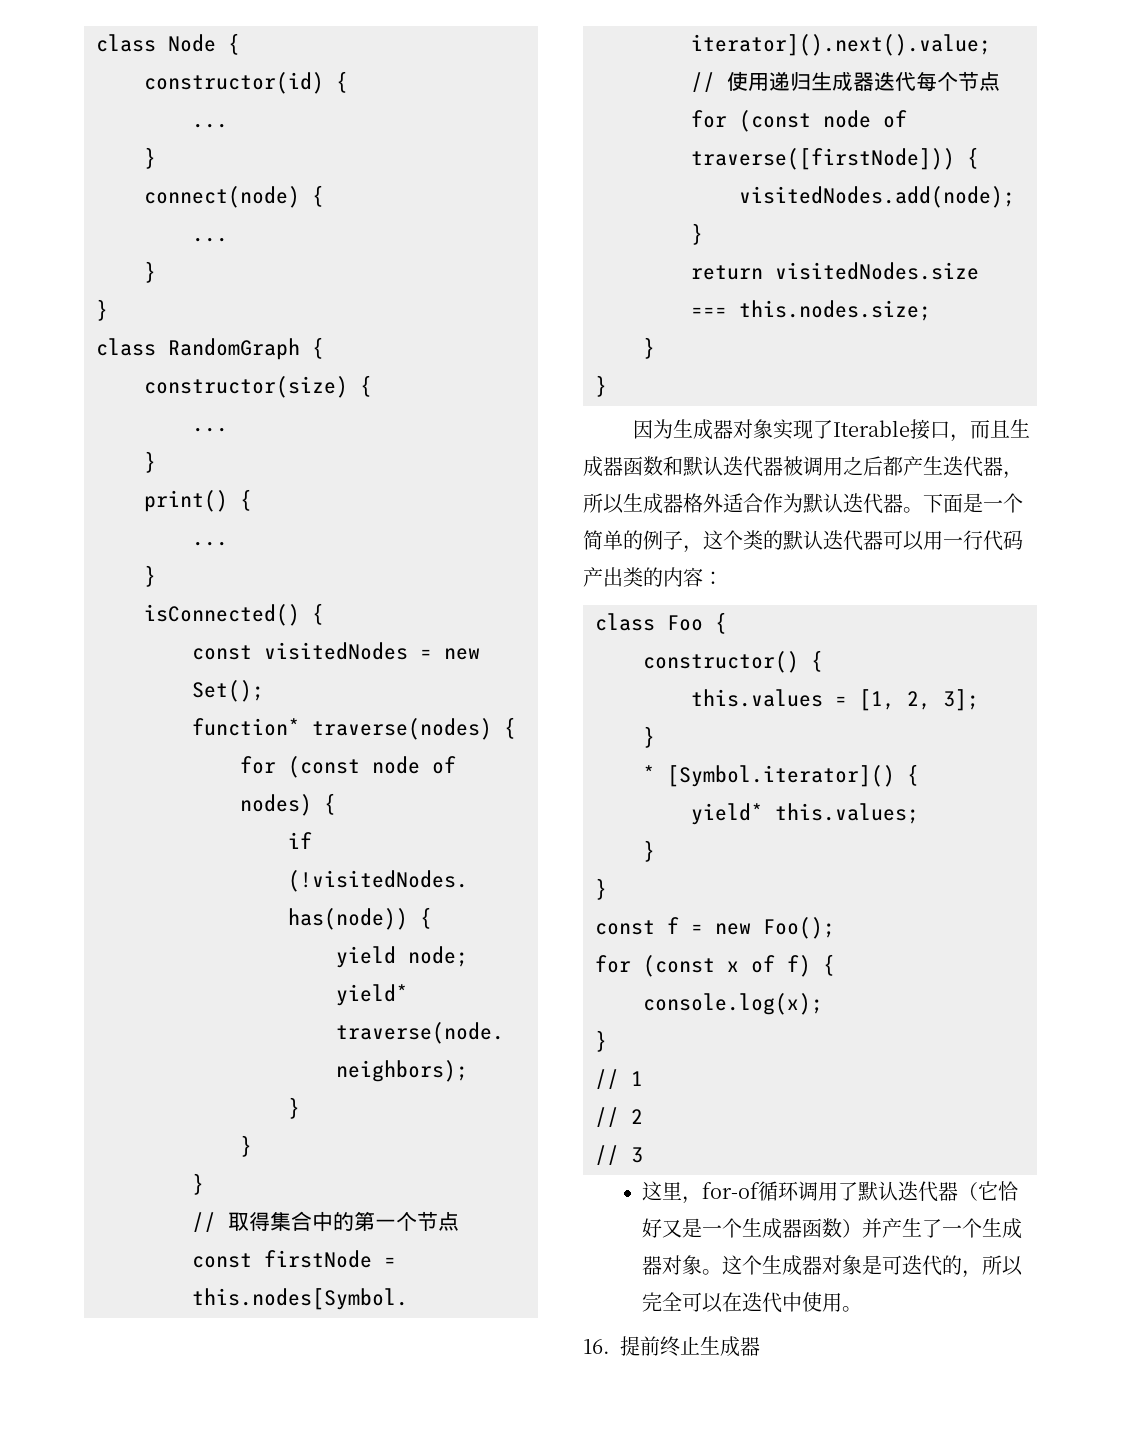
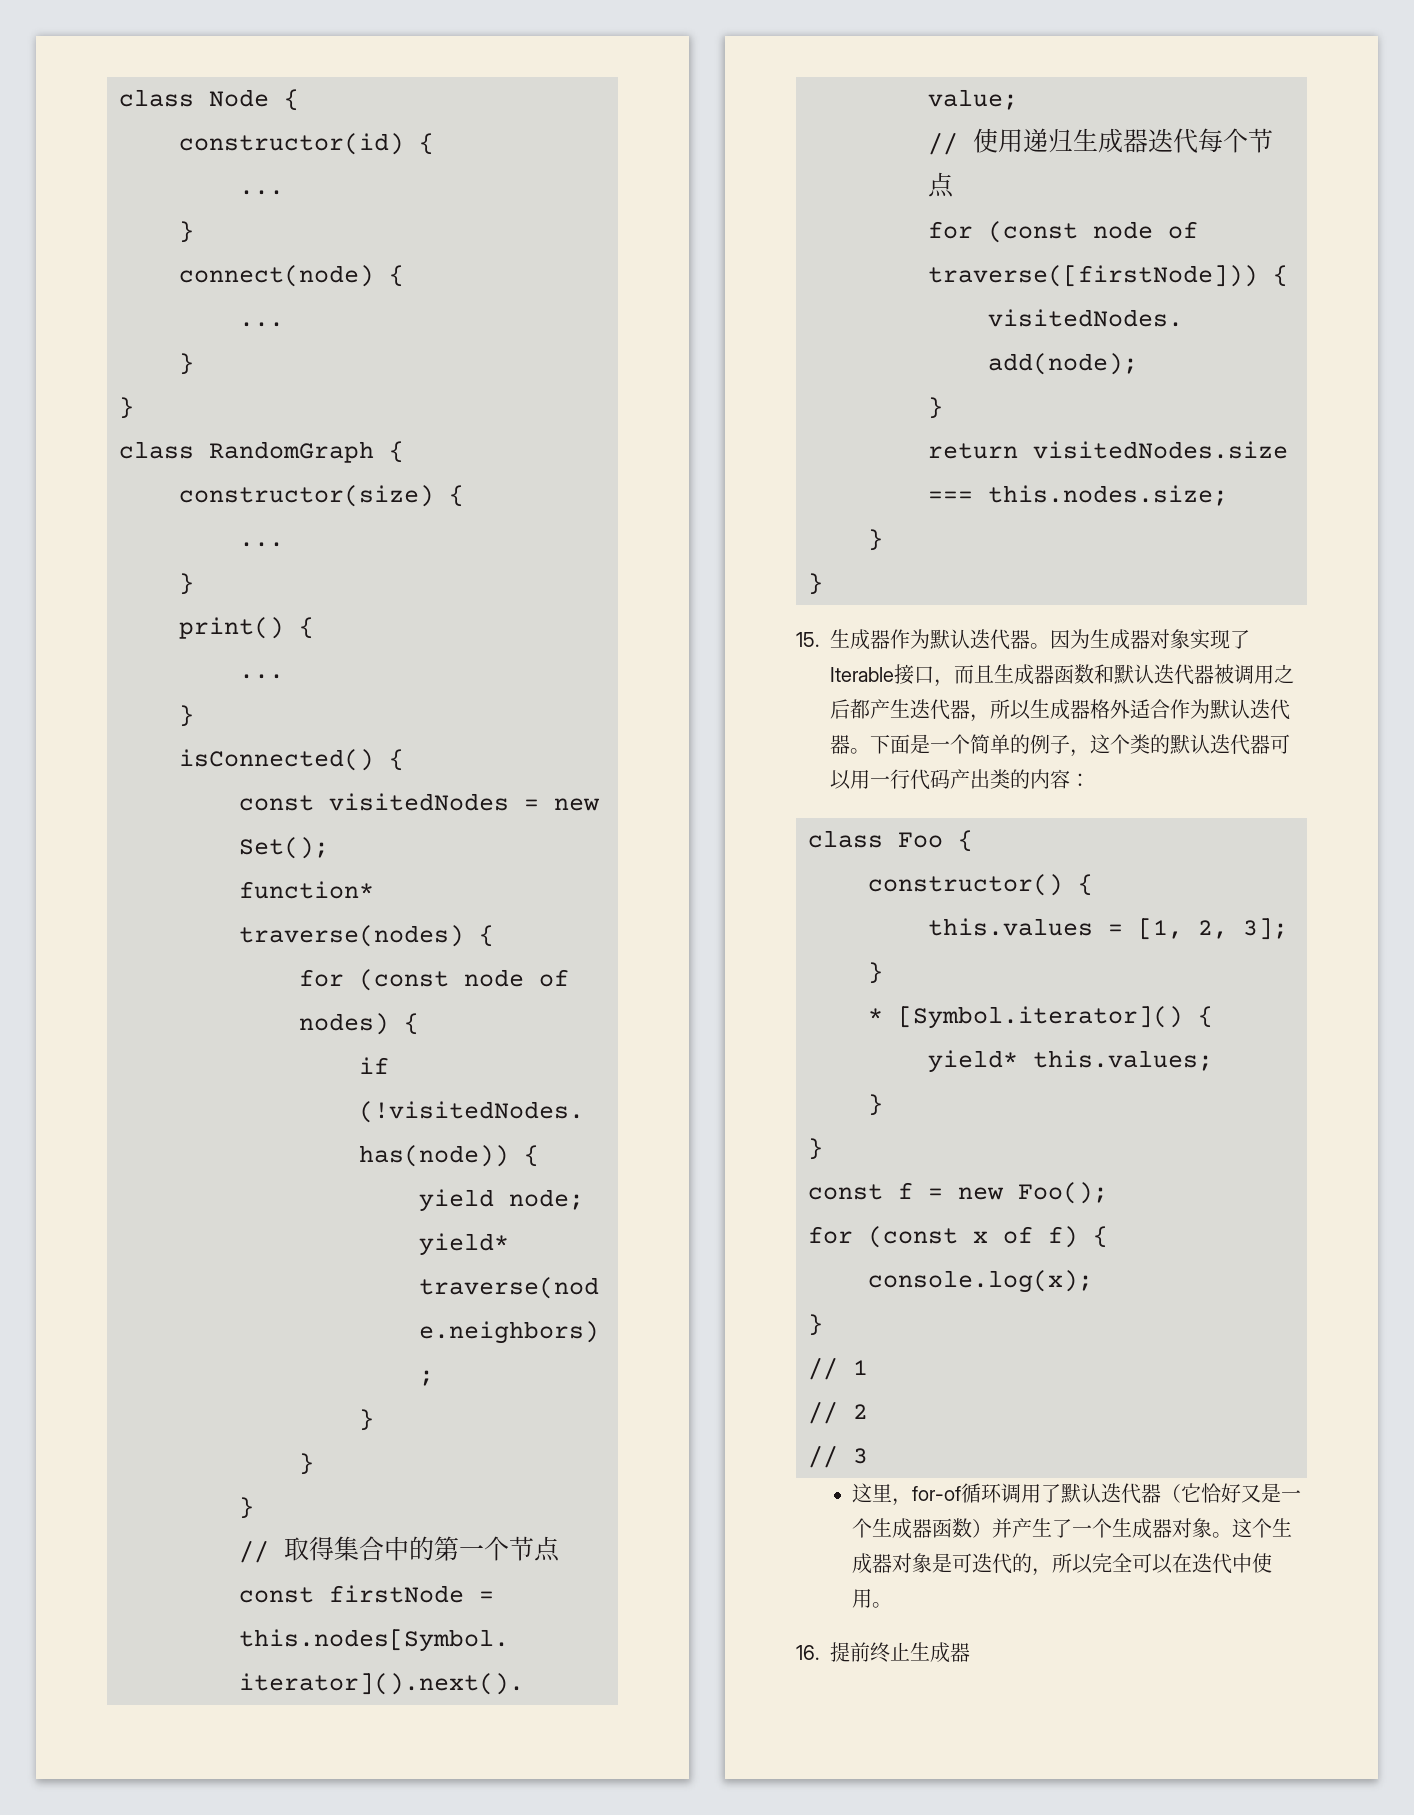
+ 15.生成器作为默认迭代器。

